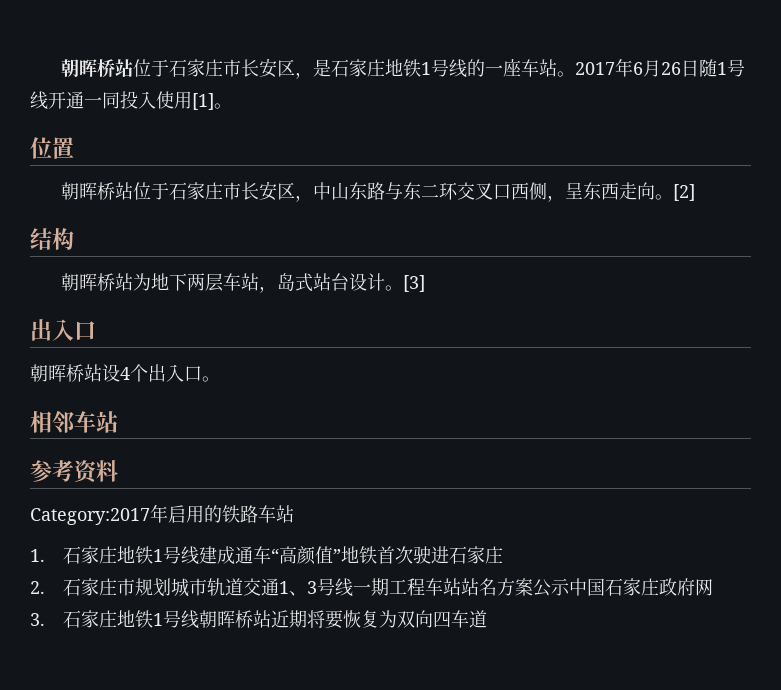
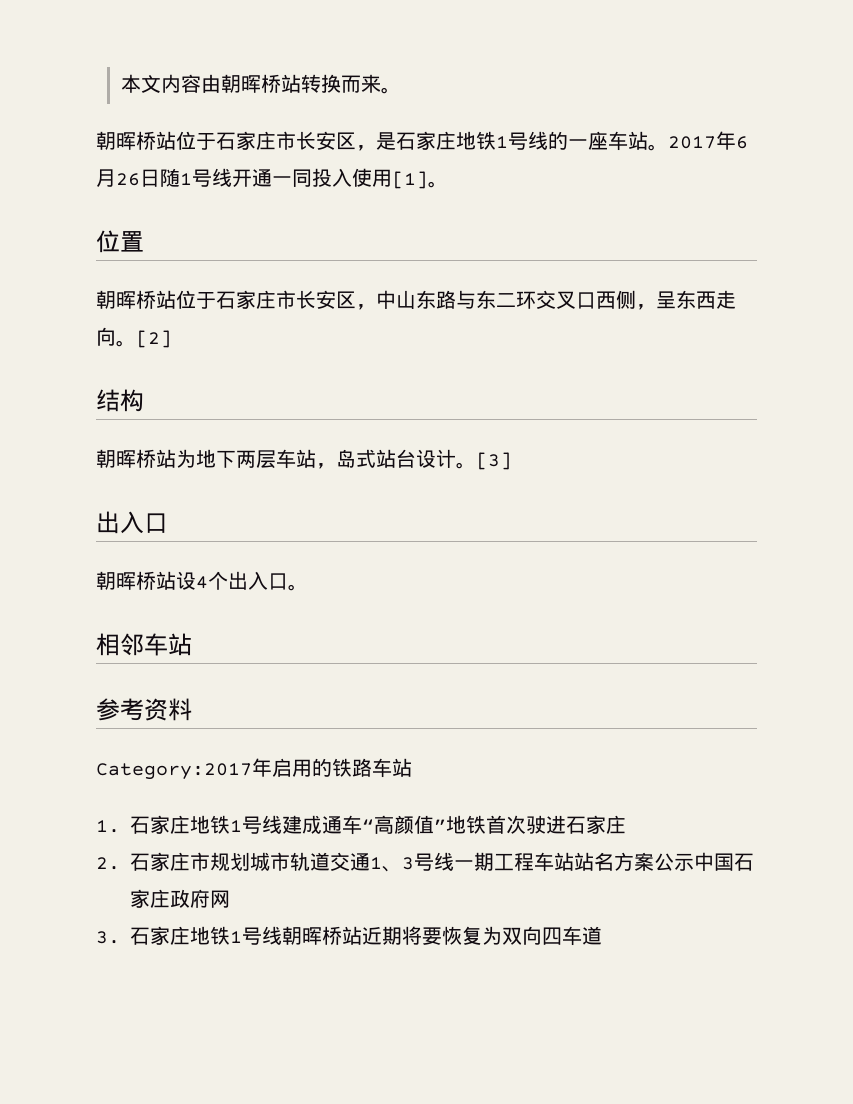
+ 本文内容由朝晖桥站转换而来。

